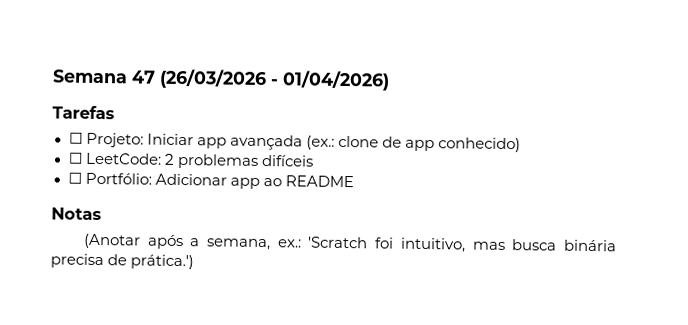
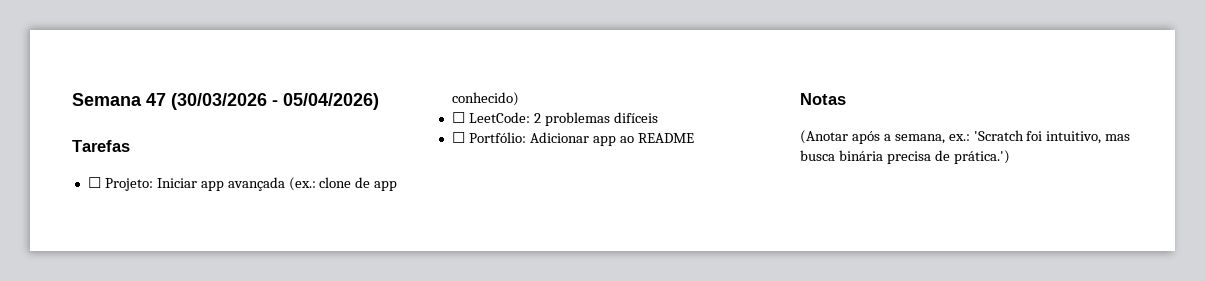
- Semana 47 (26/03/2026 - 01/04/2026)
+ Semana 47 (30/03/2026 - 05/04/2026)

